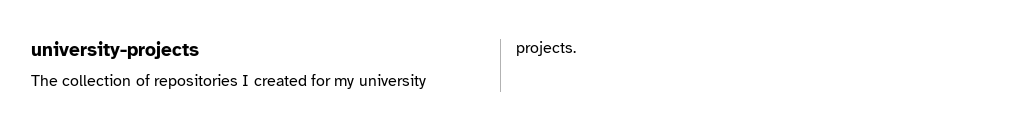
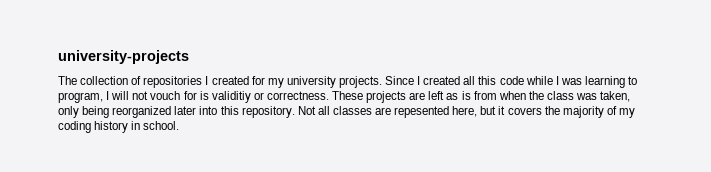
+ Since I created all this code while I was learning to program, I will not vouch for is validitiy or correctness. These projects are left as is from when the class was taken, only being reorganized later into this repository. Not all classes are repesented here, but it covers the majority of my coding history in school.

